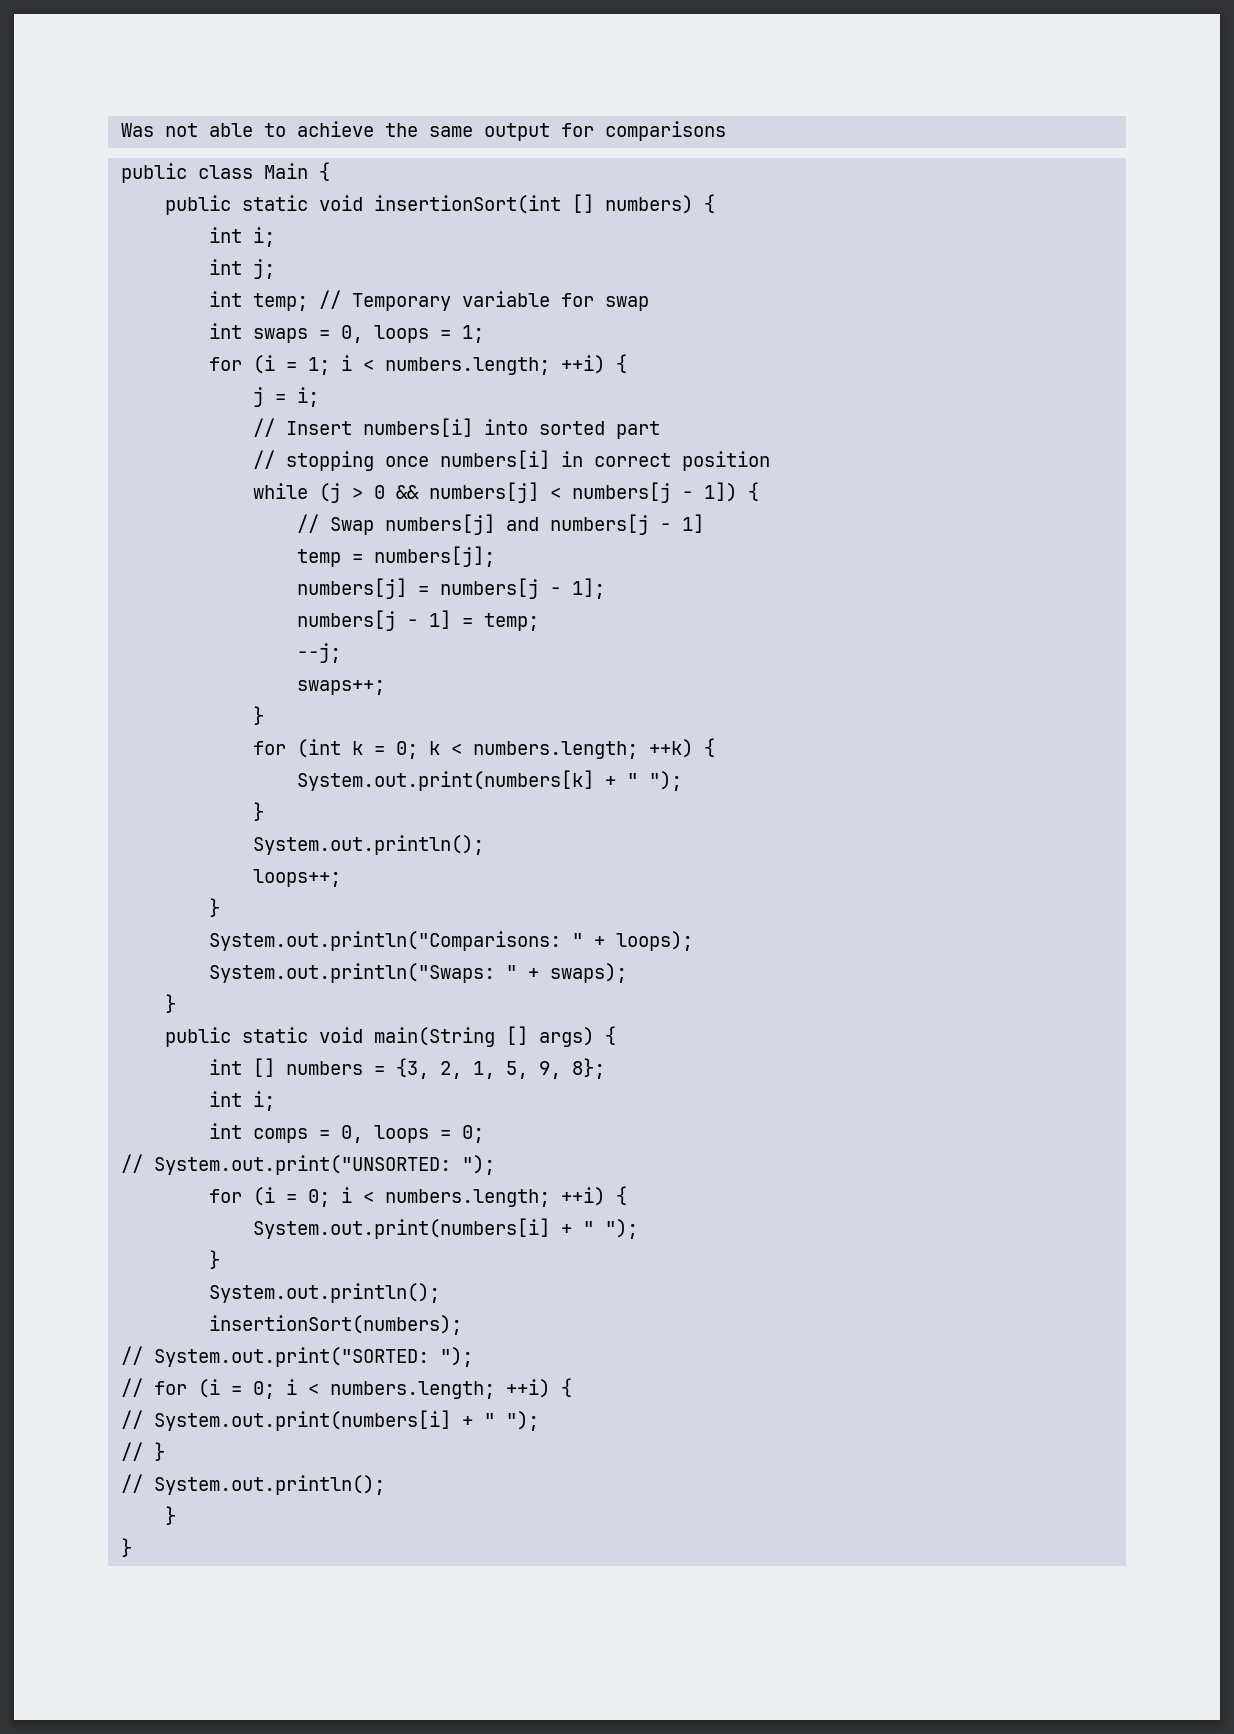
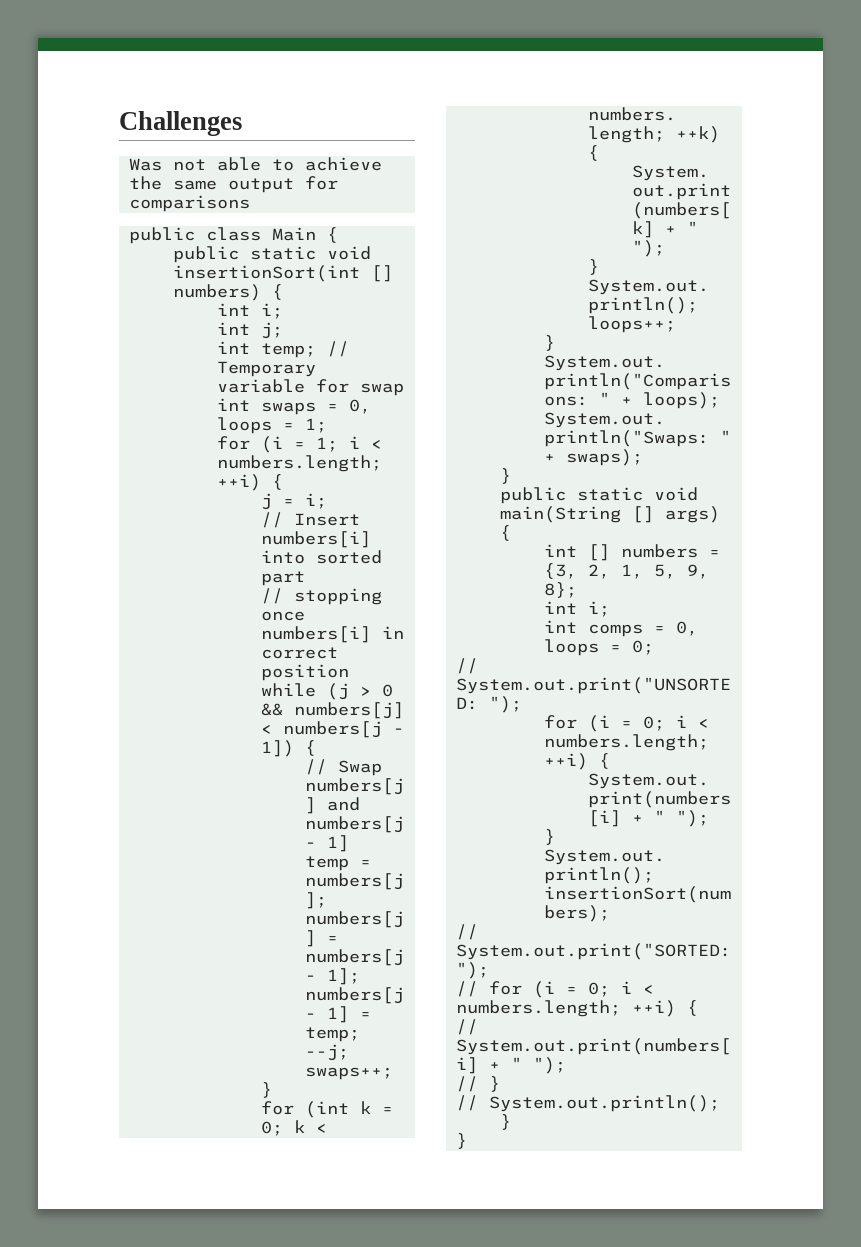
+ Challenges

